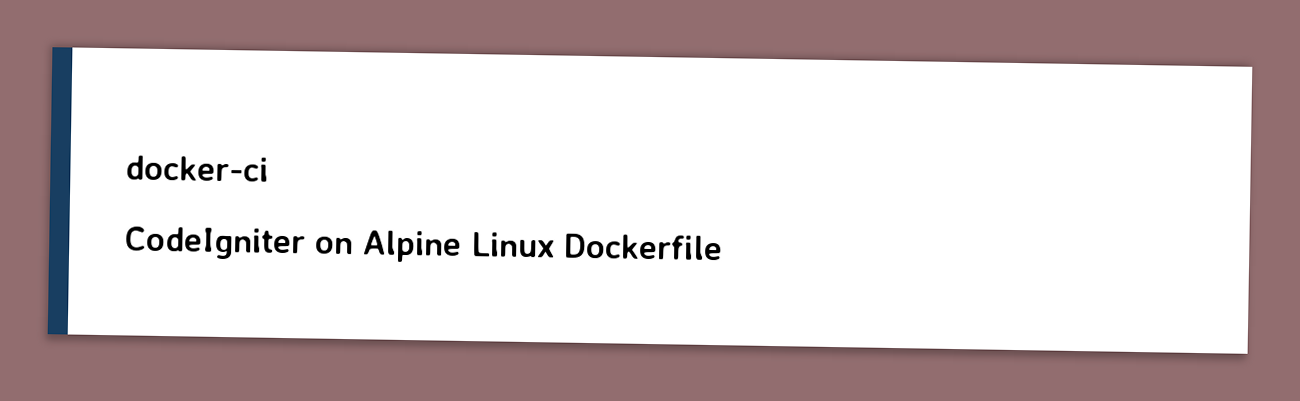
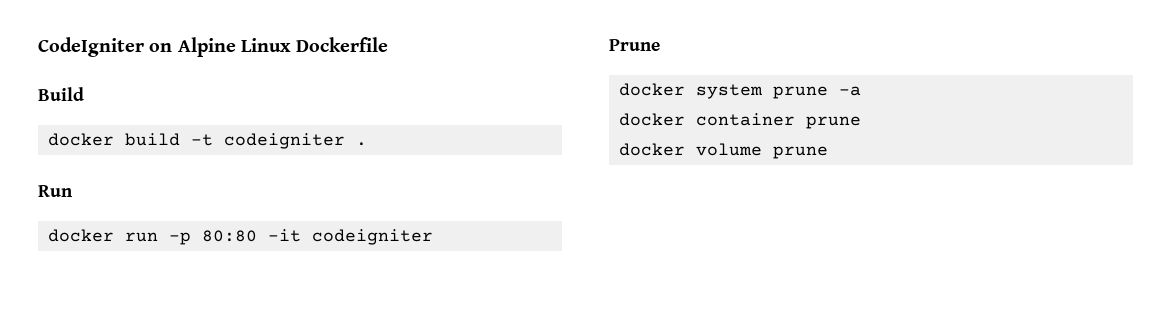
- docker-ci
+ Build
+ docker build -t codeigniter .
+ Run
+ docker run -p 80:80 -it codeigniter
+ Prune
+ docker system prune -a
+ docker container prune
+ docker volume prune

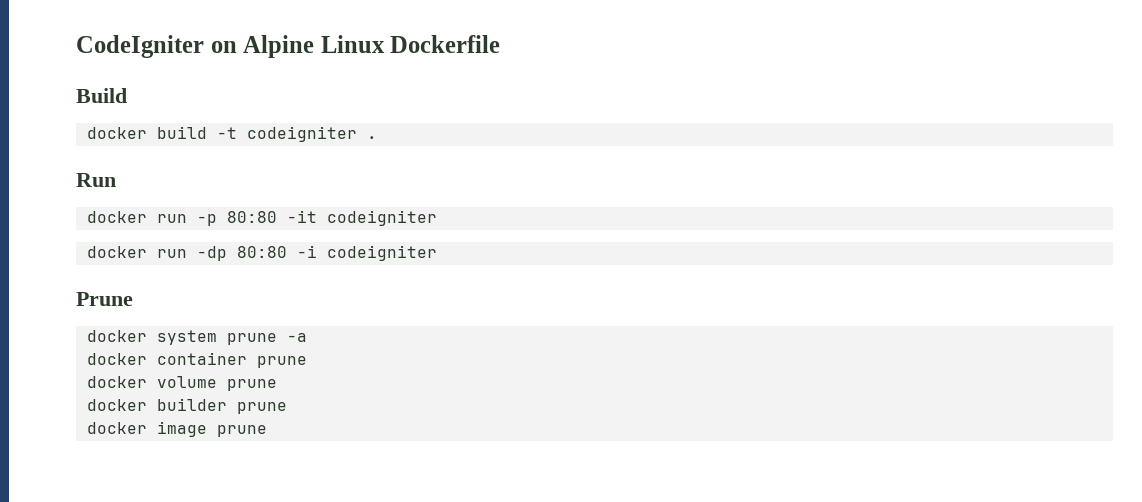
+ docker run -dp 80:80 -i codeigniter
+ docker builder prune
+ docker image prune

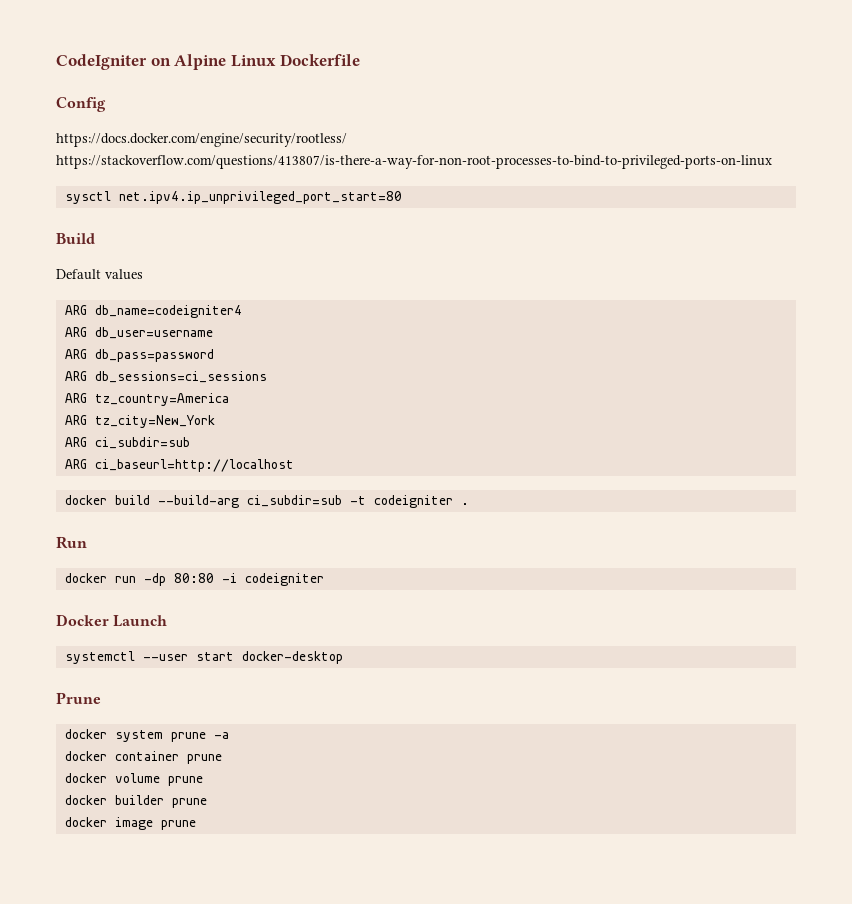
+ Config
+ https://docs.docker.com/engine/security/rootless/ https://stackoverflow.com/questions/413807/is-there-a-way-for-non-root-processes-to-bind-to-privileged-ports-on-linux
+ sysctl net.ipv4.ip_unprivileged_port_start=80
  Build
+ Default values
+ ARG db_name=codeigniter4
+ ARG db_user=username
+ ARG db_pass=password
+ ARG db_sessions=ci_sessions
+ ARG tz_country=America
+ ARG tz_city=New_York
+ ARG ci_subdir=sub
+ ARG ci_baseurl=http://localhost
- docker build -t codeigniter .
+ docker build --build-arg ci_subdir=sub -t codeigniter .
- docker run -p 80:80 -it codeigniter
+ Docker Launch
+ systemctl --user start docker-desktop

